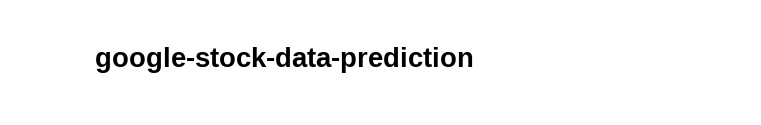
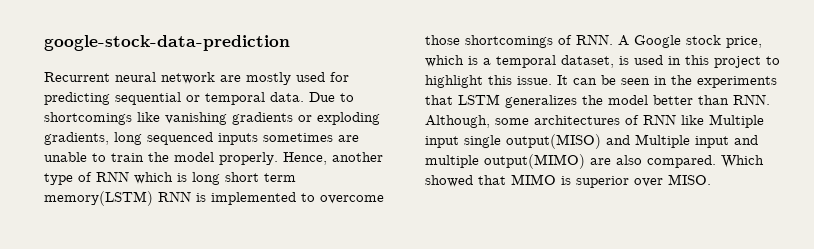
+ Recurrent neural network are mostly used for predicting sequential or temporal data. Due to shortcomings like vanishing gradients or exploding gradients, long sequenced inputs sometimes are unable to train the model properly. Hence, another type of RNN which is long short term memory(LSTM) RNN is implemented to overcome those shortcomings of RNN. A Google stock price, which is a temporal dataset, is used in this project to highlight this issue. It can be seen in the experiments that LSTM generalizes the model better than RNN. Although, some architectures of RNN like Multiple input single output(MISO) and Multiple input and multiple output(MIMO) are also compared. Which showed that MIMO is superior over MISO.

